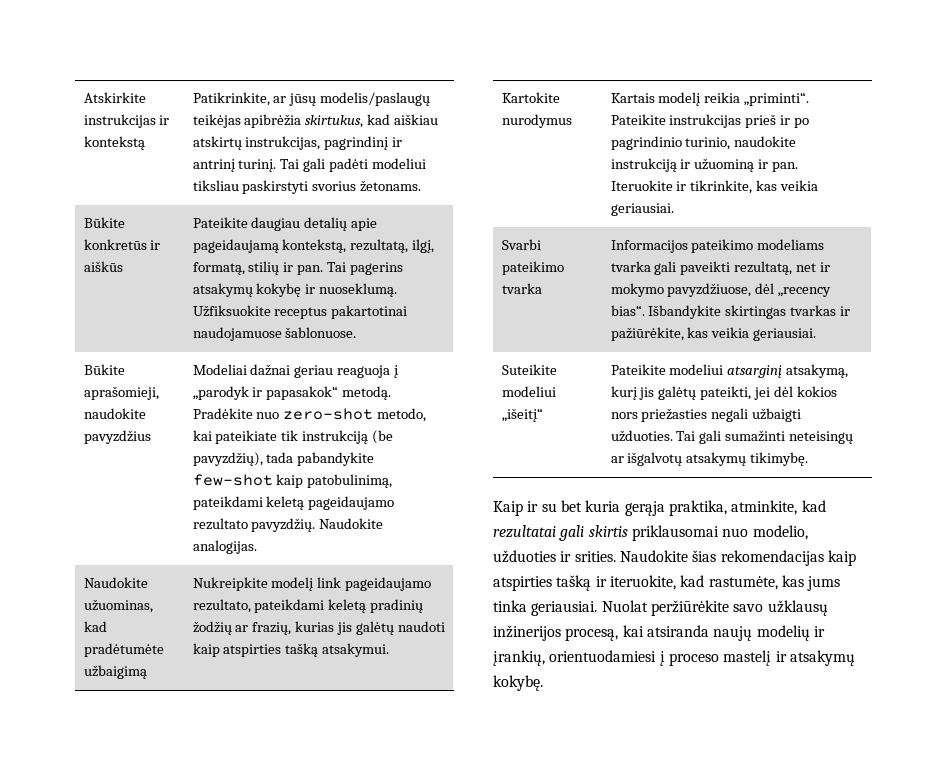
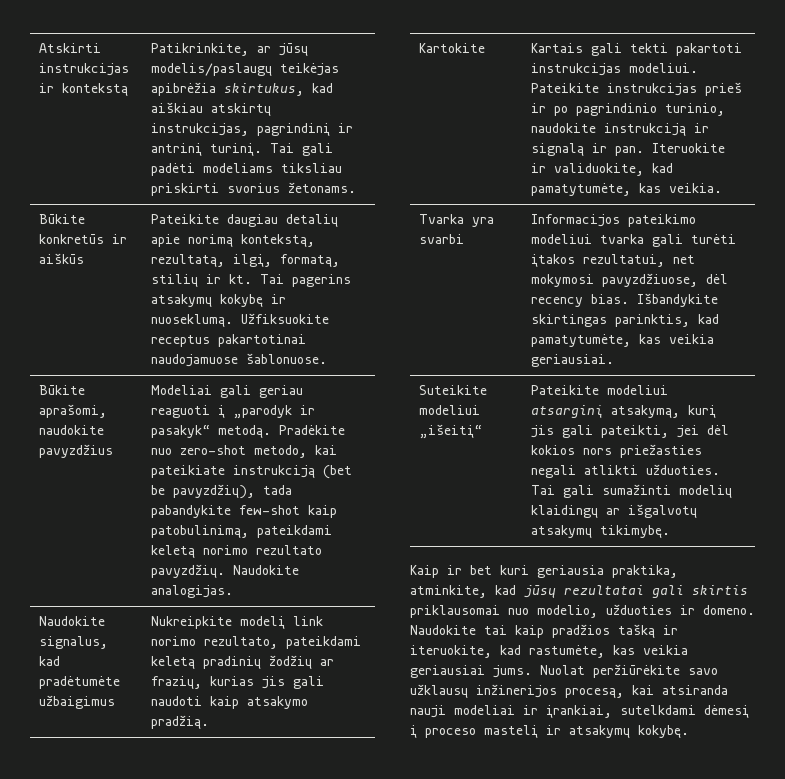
- Atskirkite instrukcijas ir kontekstą | Patikrinkite, ar jūsų modelis/paslaugų teikėjas apibrėžia skirtukus, kad aiškiau atskirtų instrukcijas, pagrindinį ir antrinį turinį. Tai gali padėti modeliui tiksliau paskirstyti svorius žetonams.
+ Atskirti instrukcijas ir kontekstą | Patikrinkite, ar jūsų modelis/paslaugų teikėjas apibrėžia skirtukus, kad aiškiau atskirtų instrukcijas, pagrindinį ir antrinį turinį. Tai gali padėti modeliams tiksliau priskirti svorius žetonams.
- Būkite konkretūs ir aiškūs | Pateikite daugiau detalių apie pageidaujamą kontekstą, rezultatą, ilgį, formatą, stilių ir pan. Tai pagerins atsakymų kokybę ir nuoseklumą. Užfiksuokite receptus pakartotinai naudojamuose šablonuose.
+ Būkite konkretūs ir aiškūs | Pateikite daugiau detalių apie norimą kontekstą, rezultatą, ilgį, formatą, stilių ir kt. Tai pagerins atsakymų kokybę ir nuoseklumą. Užfiksuokite receptus pakartotinai naudojamuose šablonuose.
- Būkite aprašomieji, naudokite pavyzdžius | Modeliai dažnai geriau reaguoja į „parodyk ir papasakok“ metodą. Pradėkite nuo zero-shot metodo, kai pateikiate tik instrukciją (be pavyzdžių), tada pabandykite few-shot kaip patobulinimą, pateikdami keletą pageidaujamo rezultato pavyzdžių. Naudokite analogijas.
+ Būkite aprašomi, naudokite pavyzdžius | Modeliai gali geriau reaguoti į „parodyk ir pasakyk“ metodą. Pradėkite nuo zero-shot metodo, kai pateikiate instrukciją (bet be pavyzdžių), tada pabandykite few-shot kaip patobulinimą, pateikdami keletą norimo rezultato pavyzdžių. Naudokite analogijas.
- Naudokite užuominas, kad pradėtumėte užbaigimą | Nukreipkite modelį link pageidaujamo rezultato, pateikdami keletą pradinių žodžių ar frazių, kurias jis galėtų naudoti kaip atspirties tašką atsakymui.
+ Naudokite signalus, kad pradėtumėte užbaigimus | Nukreipkite modelį link norimo rezultato, pateikdami keletą pradinių žodžių ar frazių, kurias jis gali naudoti kaip atsakymo pradžią.
- Kartokite nurodymus | Kartais modelį reikia „priminti“. Pateikite instrukcijas prieš ir po pagrindinio turinio, naudokite instrukciją ir užuominą ir pan. Iteruokite ir tikrinkite, kas veikia geriausiai.
- Svarbi pateikimo tvarka | Informacijos pateikimo modeliams tvarka gali paveikti rezultatą, net ir mokymo pavyzdžiuose, dėl „recency bias“. Išbandykite skirtingas tvarkas ir pažiūrėkite, kas veikia geriausiai.
+ Kartokite | Kartais gali tekti pakartoti instrukcijas modeliui. Pateikite instrukcijas prieš ir po pagrindinio turinio, naudokite instrukciją ir signalą ir pan. Iteruokite ir validuokite, kad pamatytumėte, kas veikia.
+ Tvarka yra svarbi | Informacijos pateikimo modeliui tvarka gali turėti įtakos rezultatui, net mokymosi pavyzdžiuose, dėl recency bias. Išbandykite skirtingas parinktis, kad pamatytumėte, kas veikia geriausiai.
- Suteikite modeliui „išeitį“ | Pateikite modeliui atsarginį atsakymą, kurį jis galėtų pateikti, jei dėl kokios nors priežasties negali užbaigti užduoties. Tai gali sumažinti neteisingų ar išgalvotų atsakymų tikimybę.
+ Suteikite modeliui „išeitį“ | Pateikite modeliui atsarginį atsakymą, kurį jis gali pateikti, jei dėl kokios nors priežasties negali atlikti užduoties. Tai gali sumažinti modelių klaidingų ar išgalvotų atsakymų tikimybę.
- Kaip ir su bet kuria gerąja praktika, atminkite, kad rezultatai gali skirtis priklausomai nuo modelio, užduoties ir srities. Naudokite šias rekomendacijas kaip atspirties tašką ir iteruokite, kad rastumėte, kas jums tinka geriausiai.
+ Kaip ir bet kuri geriausia praktika, atminkite, kad jūsų rezultatai gali skirtis priklausomai nuo modelio, užduoties ir domeno. Naudokite tai kaip pradžios tašką ir iteruokite, kad rastumėte, kas veikia geriausiai jums.
- Nuolat peržiūrėkite savo užklausų inžinerijos procesą, kai atsiranda naujų modelių ir įrankių, orientuodamiesi į proceso mastelį ir atsakymų kokybę.
+ Nuolat peržiūrėkite savo užklausų inžinerijos procesą, kai atsiranda nauji modeliai ir įrankiai, sutelkdami dėmesį į proceso mastelį ir atsakymų kokybę.

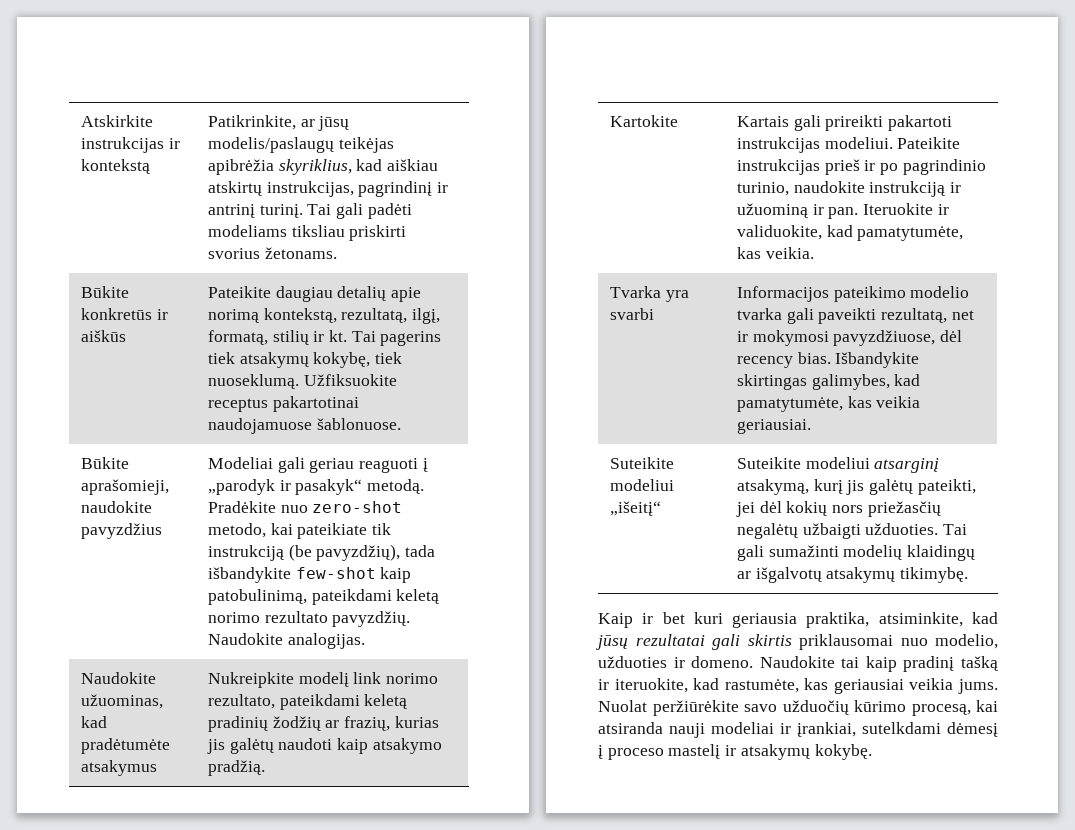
- Atskirti instrukcijas ir kontekstą | Patikrinkite, ar jūsų modelis/paslaugų teikėjas apibrėžia skirtukus, kad aiškiau atskirtų instrukcijas, pagrindinį ir antrinį turinį. Tai gali padėti modeliams tiksliau priskirti svorius žetonams.
+ Atskirkite instrukcijas ir kontekstą | Patikrinkite, ar jūsų modelis/paslaugų teikėjas apibrėžia skyriklius, kad aiškiau atskirtų instrukcijas, pagrindinį ir antrinį turinį. Tai gali padėti modeliams tiksliau priskirti svorius žetonams.
- Būkite konkretūs ir aiškūs | Pateikite daugiau detalių apie norimą kontekstą, rezultatą, ilgį, formatą, stilių ir kt. Tai pagerins atsakymų kokybę ir nuoseklumą. Užfiksuokite receptus pakartotinai naudojamuose šablonuose.
+ Būkite konkretūs ir aiškūs | Pateikite daugiau detalių apie norimą kontekstą, rezultatą, ilgį, formatą, stilių ir kt. Tai pagerins tiek atsakymų kokybę, tiek nuoseklumą. Užfiksuokite receptus pakartotinai naudojamuose šablonuose.
- Būkite aprašomi, naudokite pavyzdžius | Modeliai gali geriau reaguoti į „parodyk ir pasakyk“ metodą. Pradėkite nuo zero-shot metodo, kai pateikiate instrukciją (bet be pavyzdžių), tada pabandykite few-shot kaip patobulinimą, pateikdami keletą norimo rezultato pavyzdžių. Naudokite analogijas.
+ Būkite aprašomieji, naudokite pavyzdžius | Modeliai gali geriau reaguoti į „parodyk ir pasakyk“ metodą. Pradėkite nuo zero-shot metodo, kai pateikiate tik instrukciją (be pavyzdžių), tada išbandykite few-shot kaip patobulinimą, pateikdami keletą norimo rezultato pavyzdžių. Naudokite analogijas.
- Naudokite signalus, kad pradėtumėte užbaigimus | Nukreipkite modelį link norimo rezultato, pateikdami keletą pradinių žodžių ar frazių, kurias jis gali naudoti kaip atsakymo pradžią.
+ Naudokite užuominas, kad pradėtumėte atsakymus | Nukreipkite modelį link norimo rezultato, pateikdami keletą pradinių žodžių ar frazių, kurias jis galėtų naudoti kaip atsakymo pradžią.
- Kartokite | Kartais gali tekti pakartoti instrukcijas modeliui. Pateikite instrukcijas prieš ir po pagrindinio turinio, naudokite instrukciją ir signalą ir pan. Iteruokite ir validuokite, kad pamatytumėte, kas veikia.
+ Kartokite | Kartais gali prireikti pakartoti instrukcijas modeliui. Pateikite instrukcijas prieš ir po pagrindinio turinio, naudokite instrukciją ir užuominą ir pan. Iteruokite ir validuokite, kad pamatytumėte, kas veikia.
- Tvarka yra svarbi | Informacijos pateikimo modeliui tvarka gali turėti įtakos rezultatui, net mokymosi pavyzdžiuose, dėl recency bias. Išbandykite skirtingas parinktis, kad pamatytumėte, kas veikia geriausiai.
+ Tvarka yra svarbi | Informacijos pateikimo modelio tvarka gali paveikti rezultatą, net ir mokymosi pavyzdžiuose, dėl recency bias. Išbandykite skirtingas galimybes, kad pamatytumėte, kas veikia geriausiai.
- Suteikite modeliui „išeitį“ | Pateikite modeliui atsarginį atsakymą, kurį jis gali pateikti, jei dėl kokios nors priežasties negali atlikti užduoties. Tai gali sumažinti modelių klaidingų ar išgalvotų atsakymų tikimybę.
+ Suteikite modeliui „išeitį“ | Suteikite modeliui atsarginį atsakymą, kurį jis galėtų pateikti, jei dėl kokių nors priežasčių negalėtų užbaigti užduoties. Tai gali sumažinti modelių klaidingų ar išgalvotų atsakymų tikimybę.
- Kaip ir bet kuri geriausia praktika, atminkite, kad jūsų rezultatai gali skirtis priklausomai nuo modelio, užduoties ir domeno.
+ Kaip ir bet kuri geriausia praktika, atsiminkite, kad jūsų rezultatai gali skirtis priklausomai nuo modelio, užduoties ir domeno.
- Naudokite tai kaip pradžios tašką ir iteruokite, kad rastumėte, kas veikia geriausiai jums.
+ Naudokite tai kaip pradinį tašką ir iteruokite, kad rastumėte, kas geriausiai veikia jums.
- Nuolat peržiūrėkite savo užklausų inžinerijos procesą, kai atsiranda nauji modeliai ir įrankiai, sutelkdami dėmesį į proceso mastelį ir atsakymų kokybę.
+ Nuolat peržiūrėkite savo užduočių kūrimo procesą, kai atsiranda nauji modeliai ir įrankiai, sutelkdami dėmesį į proceso mastelį ir atsakymų kokybę.

